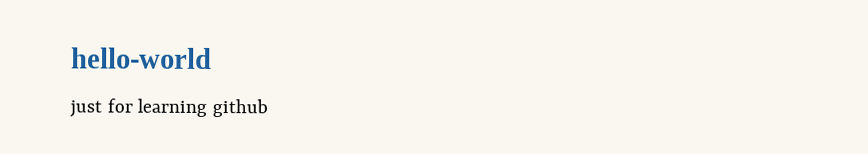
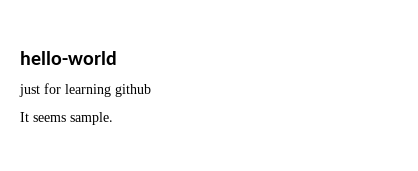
+ It seems sample.

